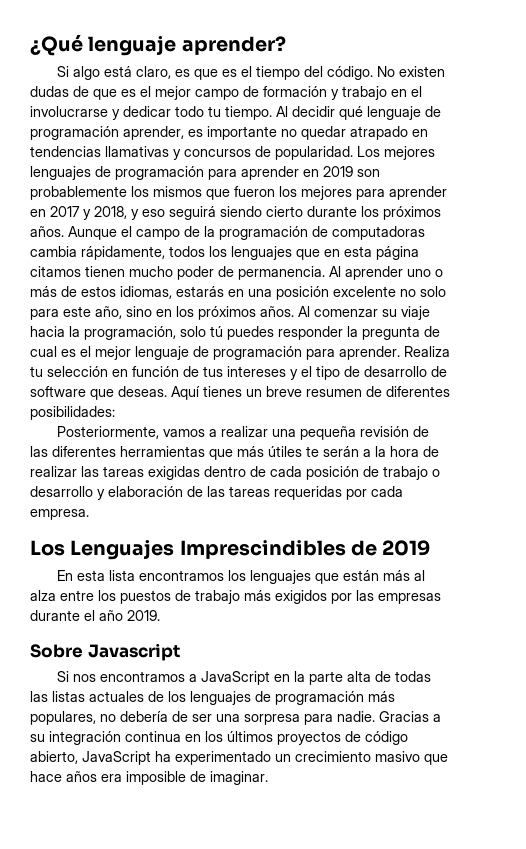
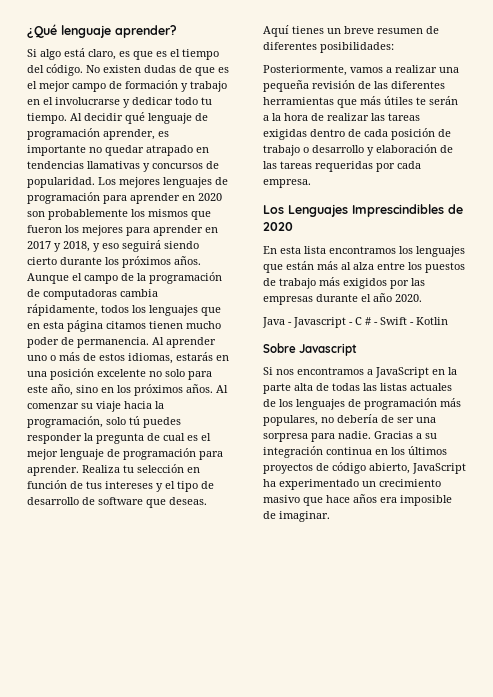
- Los mejores lenguajes de programación para aprender en 2019 son probablemente los mismos que fueron los mejores para aprender en 2017 y 2018, y eso seguirá siendo cierto durante los próximos años.
+ Los mejores lenguajes de programación para aprender en 2020 son probablemente los mismos que fueron los mejores para aprender en 2017 y 2018, y eso seguirá siendo cierto durante los próximos años.
- Los Lenguajes Imprescindibles de 2019
+ Los Lenguajes Imprescindibles de 2020
- En esta lista encontramos los lenguajes que están más al alza entre los puestos de trabajo más exigidos por las empresas durante el año 2019.
+ En esta lista encontramos los lenguajes que están más al alza entre los puestos de trabajo más exigidos por las empresas durante el año 2020.
+ Java - Javascript - C # - Swift - Kotlin

